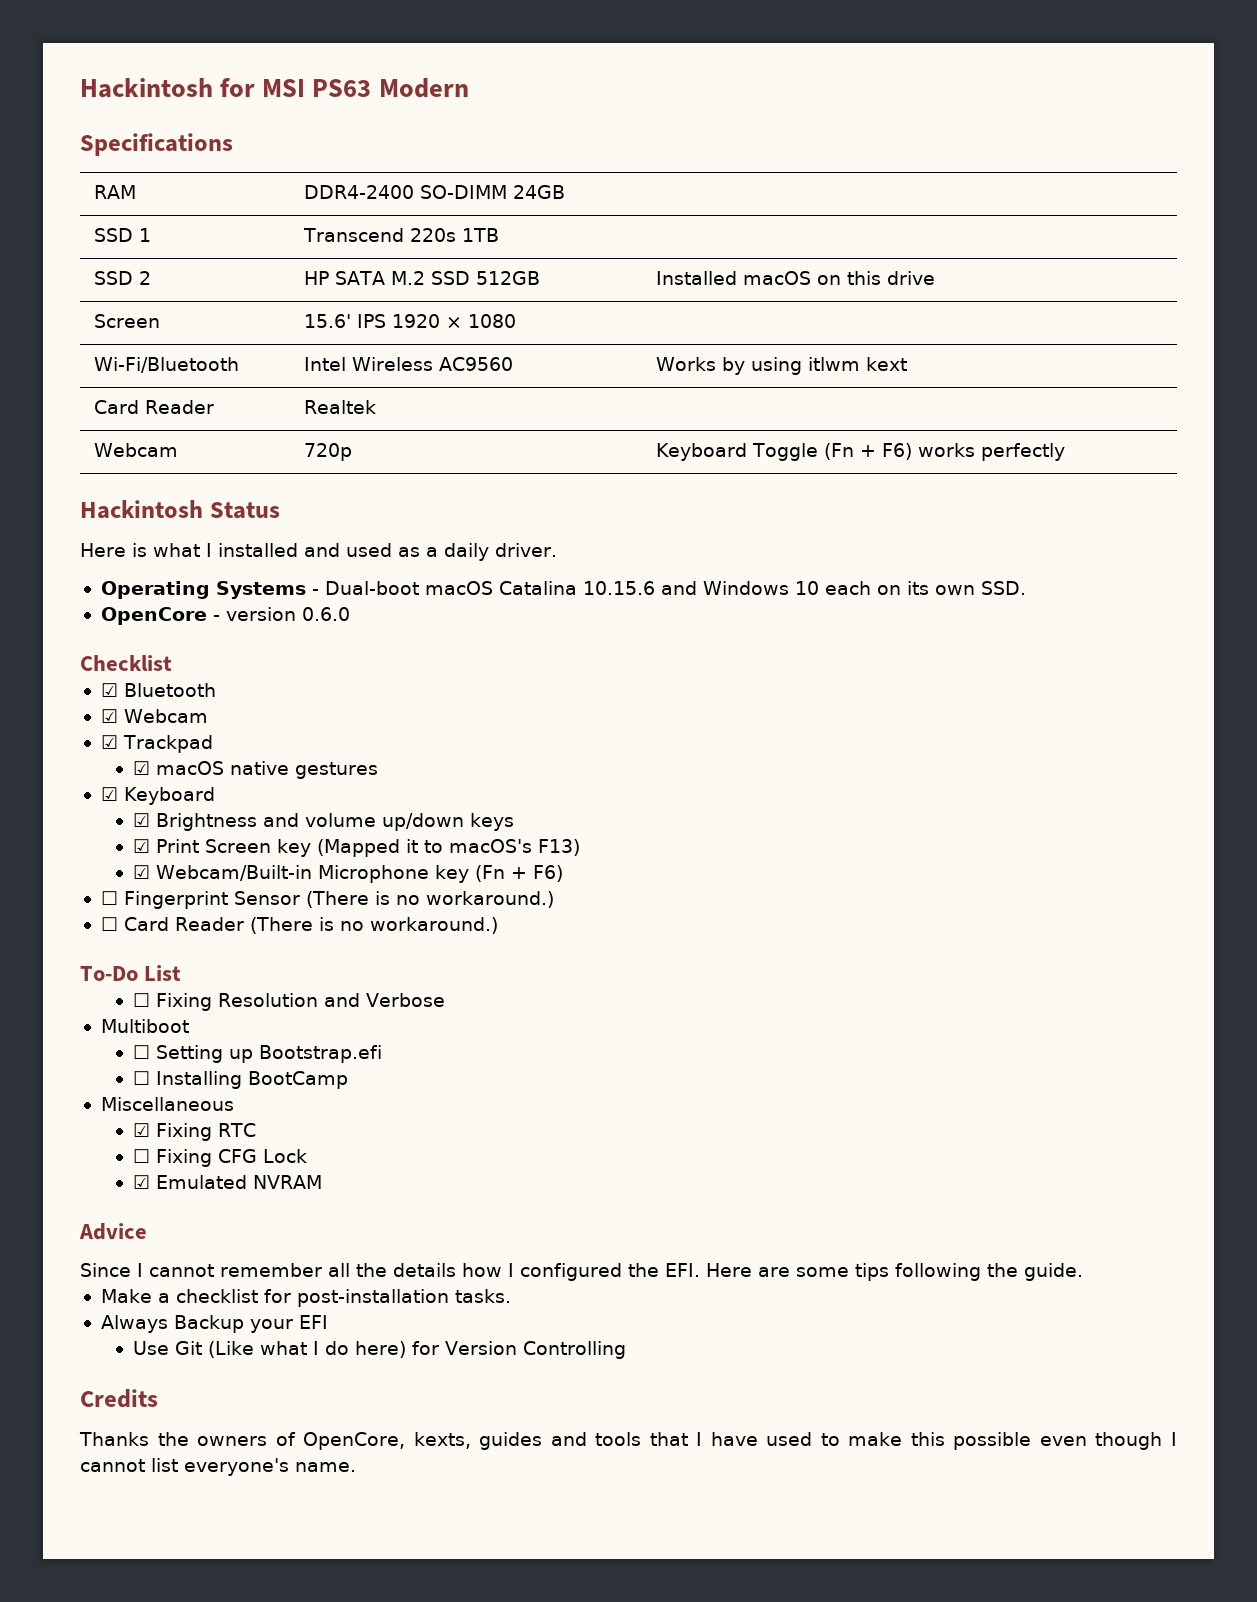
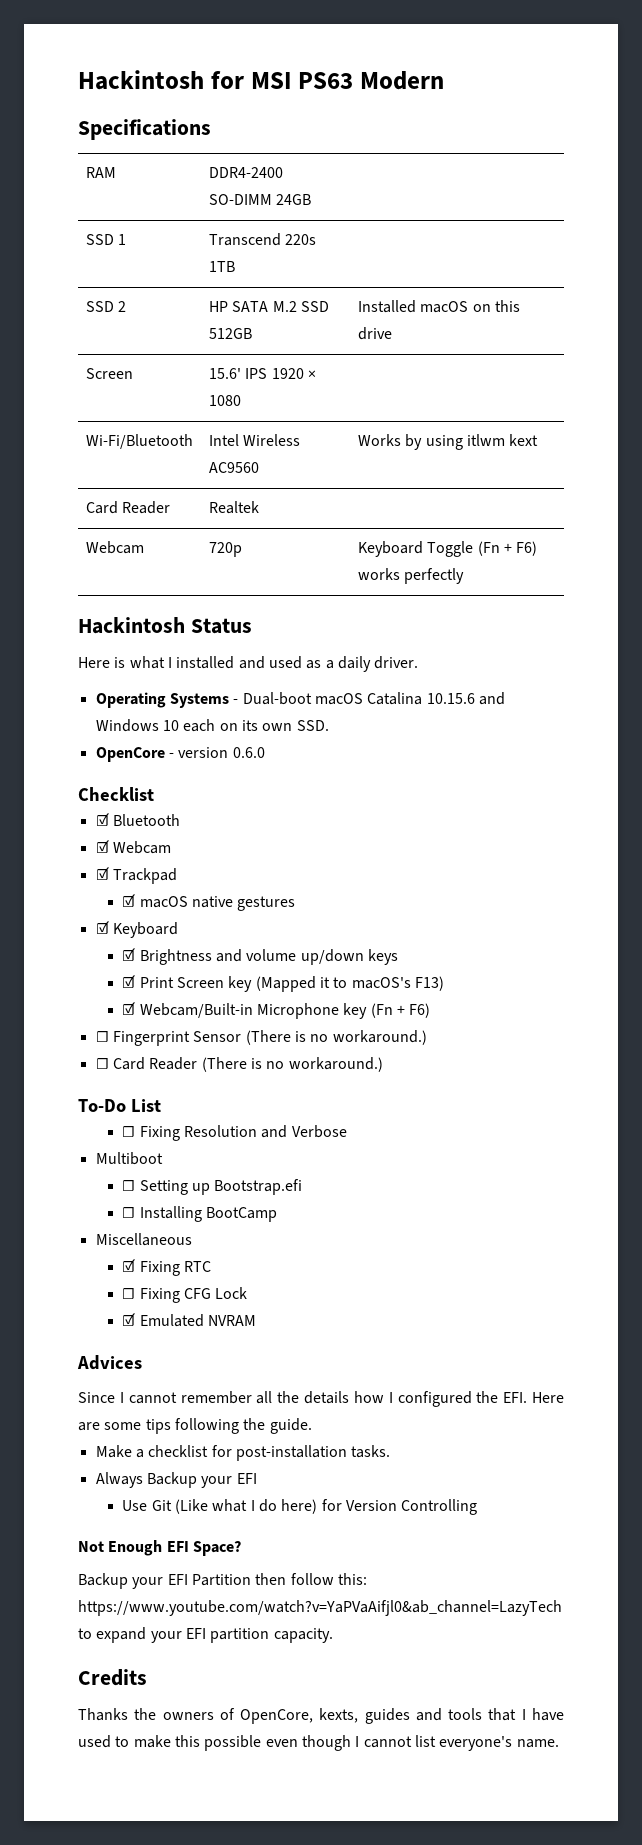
- Advice
+ Advices
+ Not Enough EFI Space?
+ Backup your EFI Partition then follow this: https://www.youtube.com/watch?v=YaPVaAifjl0&ab_channel=LazyTech to expand your EFI partition capacity.

